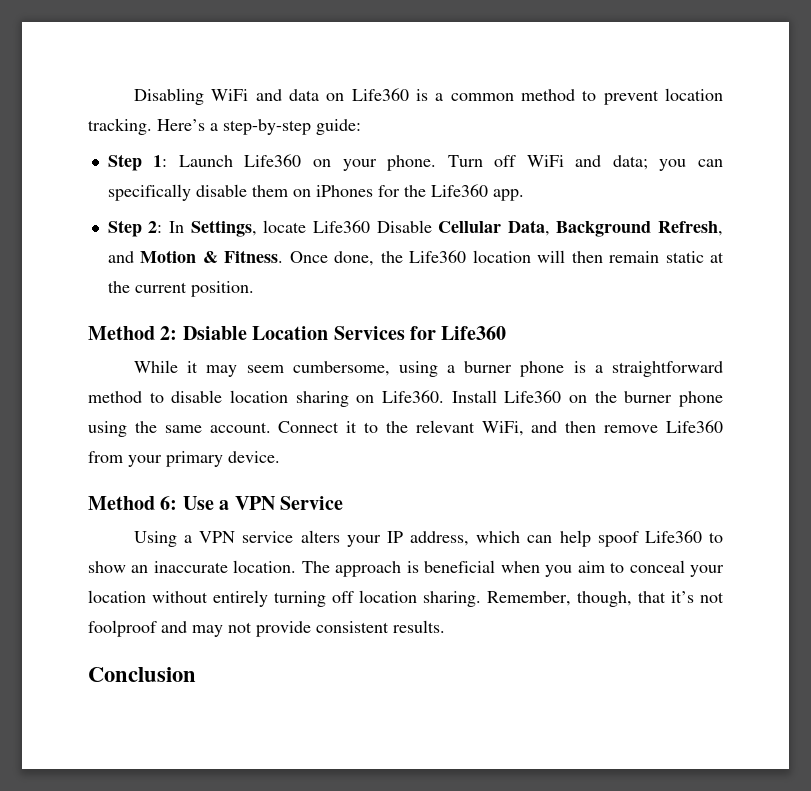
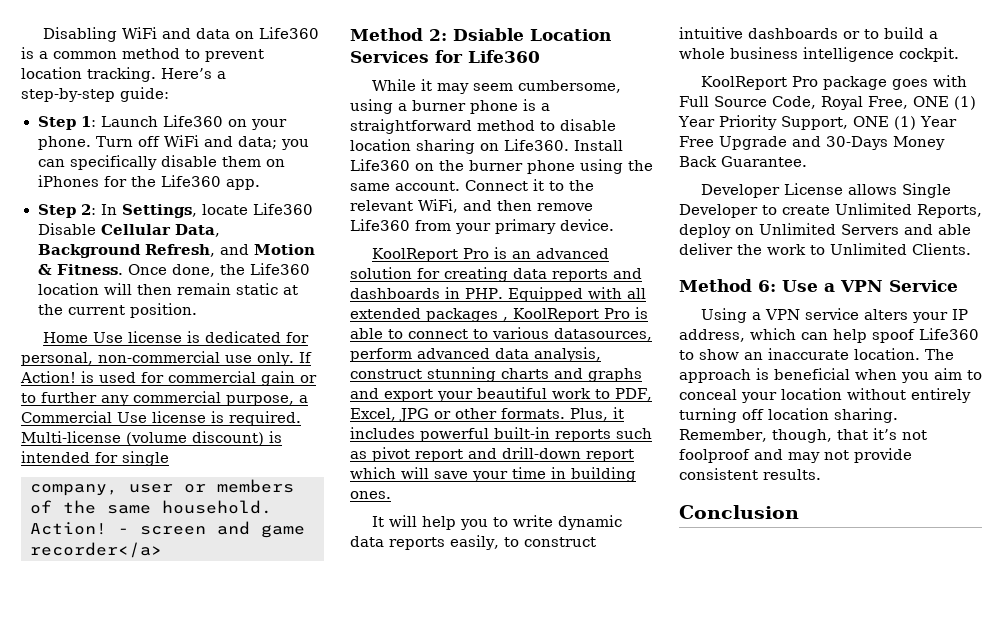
+ Home Use license is dedicated for personal, non-commercial use only. If Action! is used for commercial gain or to further any commercial purpose, a Commercial Use license is required. Multi-license (volume discount) is intended for single
+ company, user or members of the same household. Action! - screen and game recorder</a>
+ KoolReport Pro is an advanced solution for creating data reports and dashboards in PHP. Equipped with all extended packages , KoolReport Pro is able to connect to various datasources, perform advanced data analysis, construct stunning charts and graphs and export your beautiful work to PDF, Excel, JPG or other formats. Plus, it includes powerful built-in reports such as pivot report and drill-down report which will save your time in building ones.
+ It will help you to write dynamic data reports easily, to construct intuitive dashboards or to build a whole business intelligence cockpit.
+ KoolReport Pro package goes with Full Source Code, Royal Free, ONE (1) Year Priority Support, ONE (1) Year Free Upgrade and 30-Days Money Back Guarantee.
+ Developer License allows Single Developer to create Unlimited Reports, deploy on Unlimited Servers and able deliver the work to Unlimited Clients.

